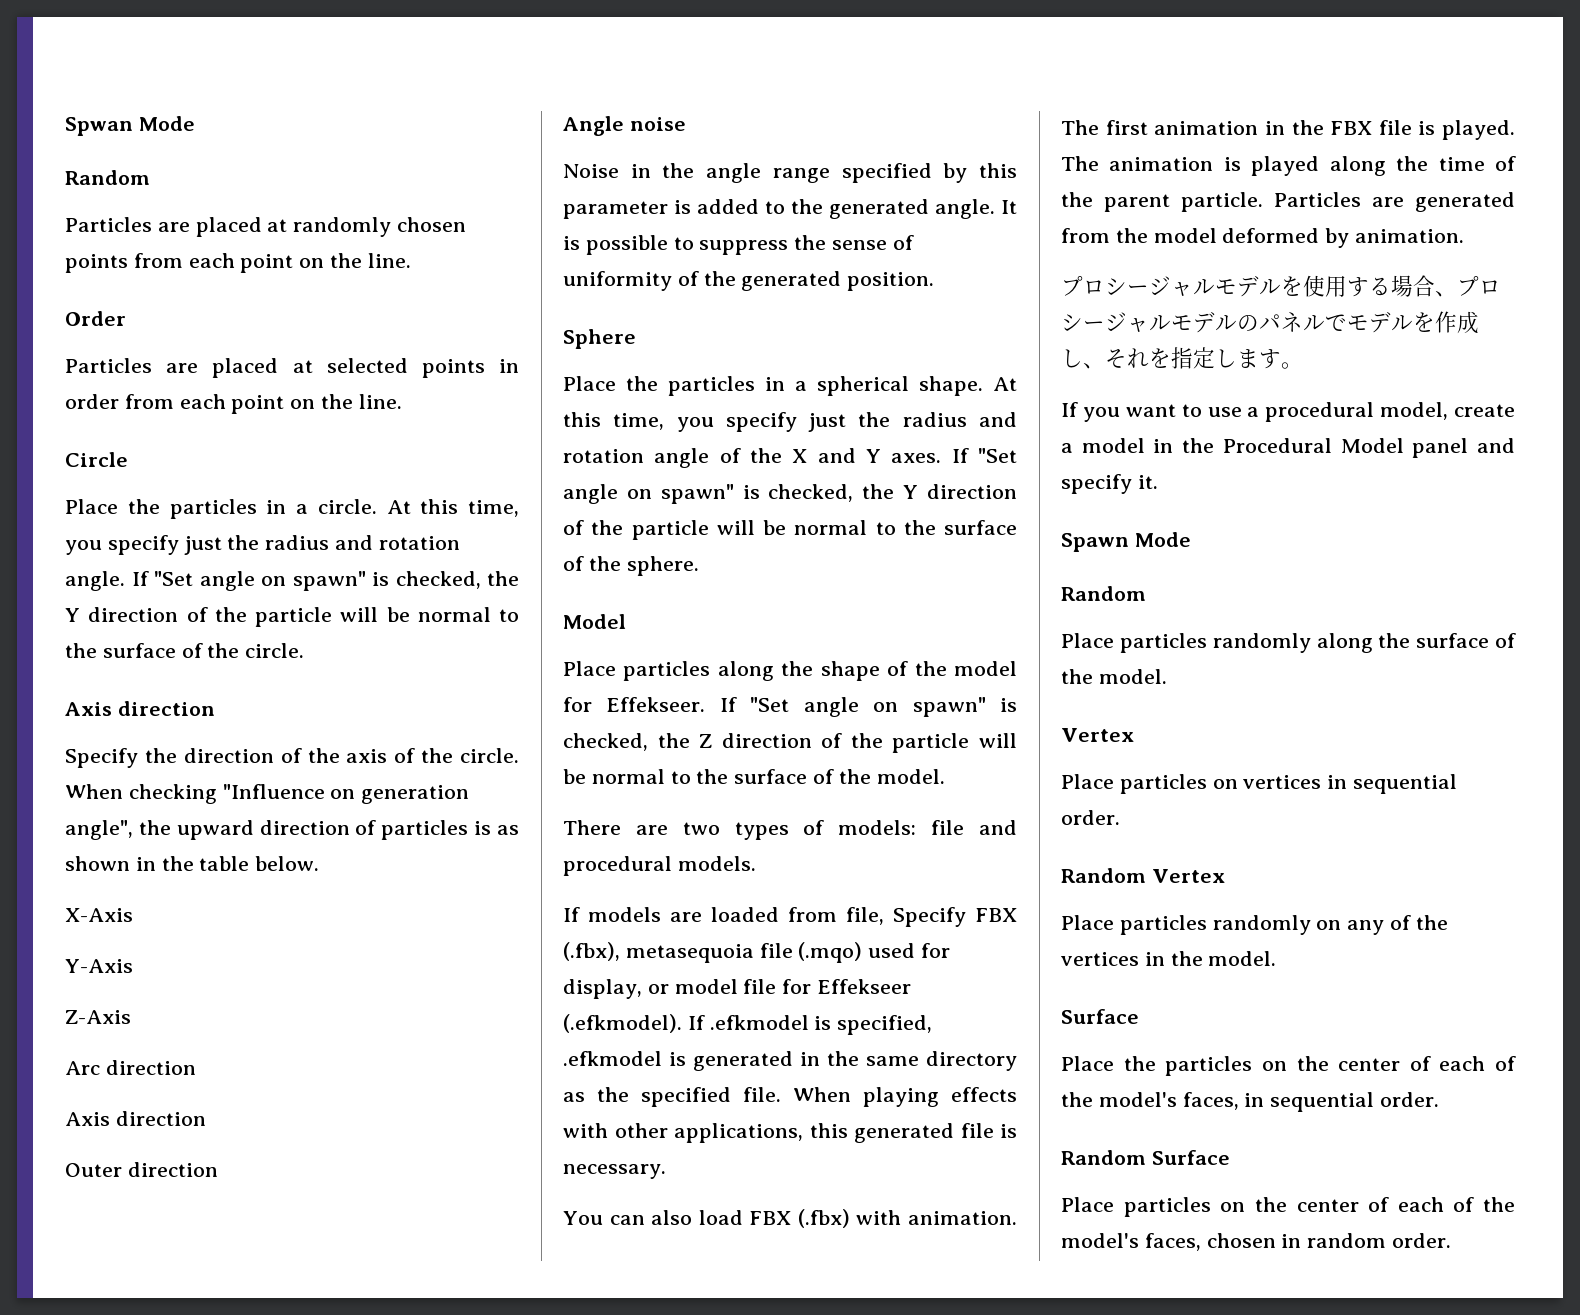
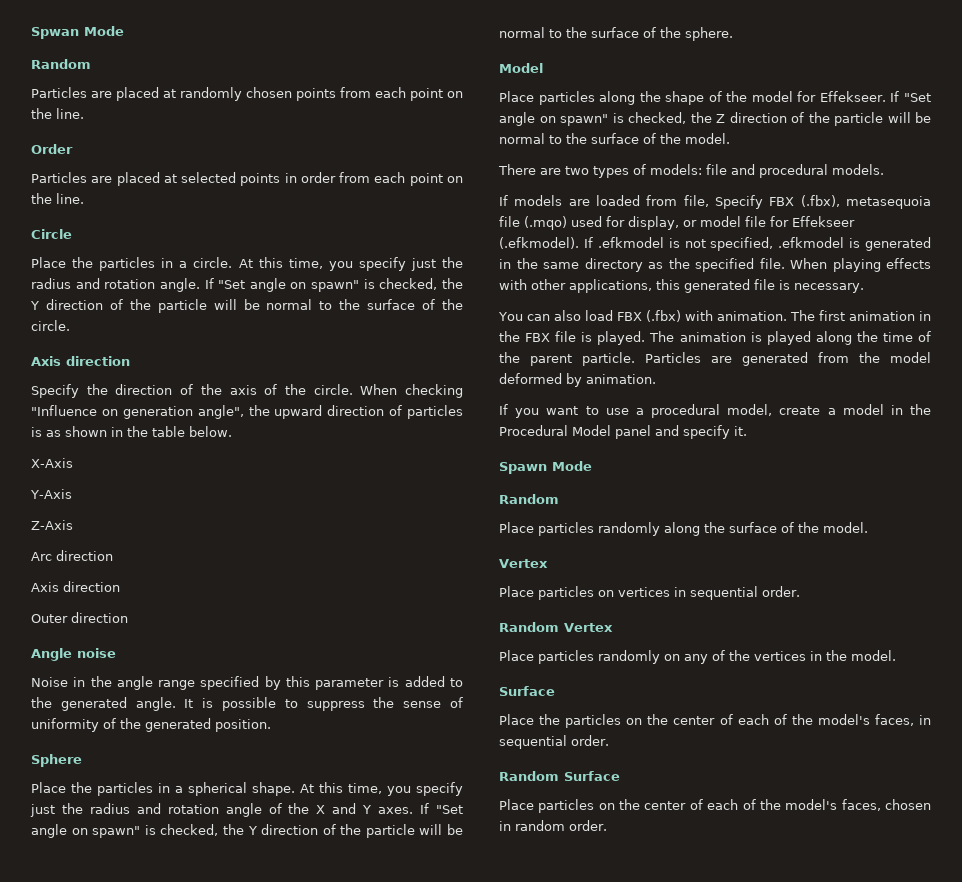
- If models are loaded from file, Specify FBX (.fbx), metasequoia file (.mqo) used for display, or model file for Effekseer (.efkmodel). If .efkmodel is specified, .efkmodel is generated in the same directory as the specified file.
+ If models are loaded from file, Specify FBX (.fbx), metasequoia file (.mqo) used for display, or model file for Effekseer (.efkmodel). If .efkmodel is not specified, .efkmodel is generated in the same directory as the specified file.
- プロシージャルモデルを使用する場合、プロシージャルモデルのパネルでモデルを作成し、それを指定します。

